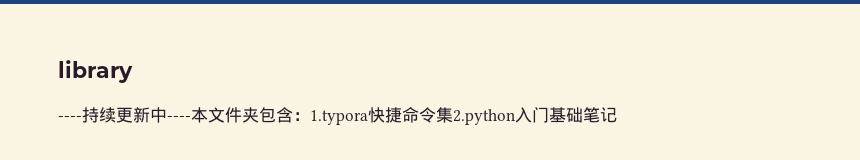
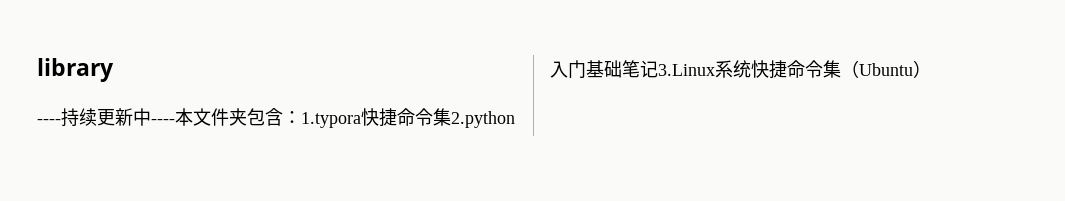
- ----持续更新中----本文件夹包含：1.typora快捷命令集2.python入门基础笔记
+ ----持续更新中----本文件夹包含：1.typora快捷命令集2.python入门基础笔记3.Linux系统快捷命令集（Ubuntu）

